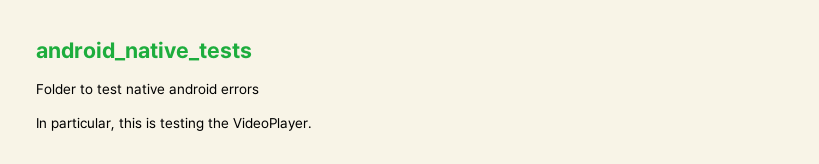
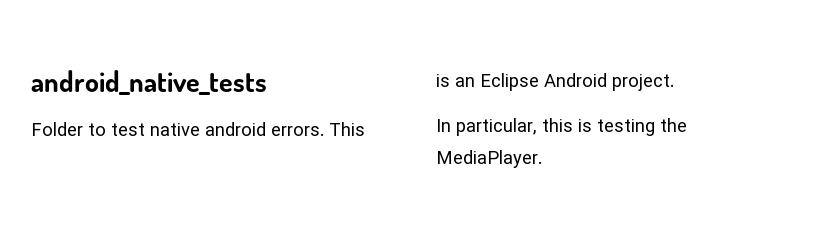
- Folder to test native android errors
+ Folder to test native android errors. This is an Eclipse Android project.
- In particular, this is testing the VideoPlayer.
+ In particular, this is testing the MediaPlayer.

